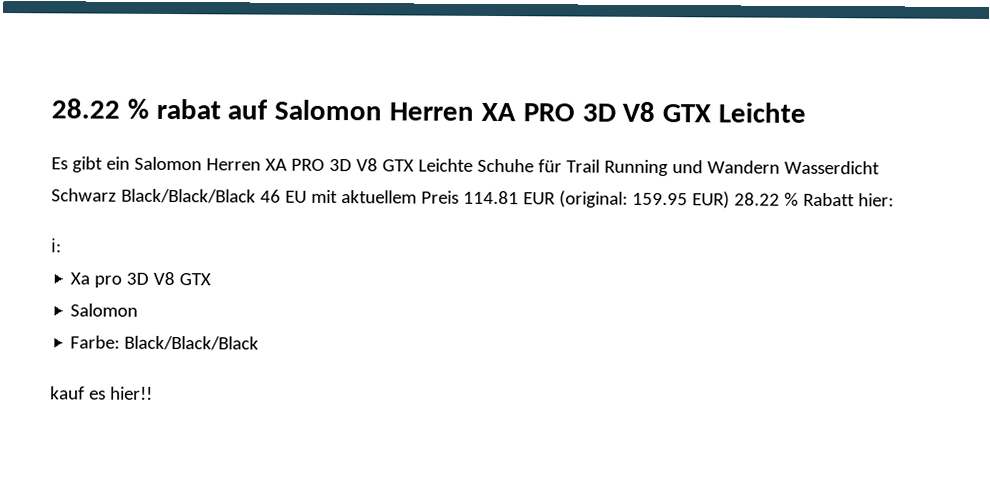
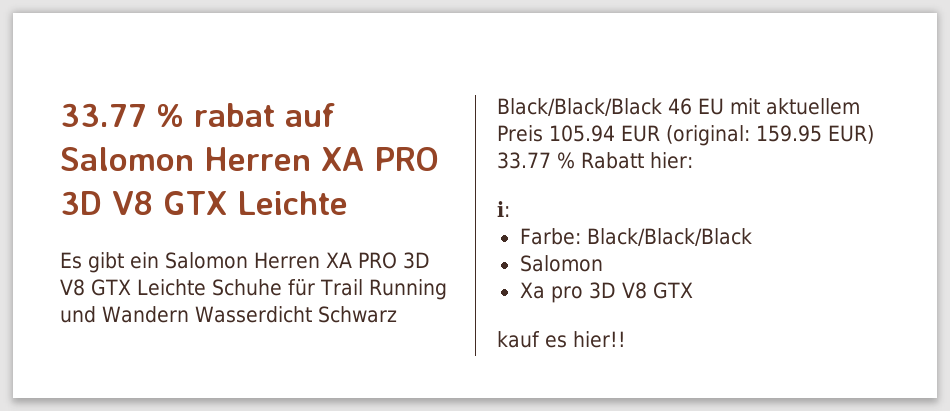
- 28.22 % rabat auf Salomon Herren XA PRO 3D V8 GTX Leichte
+ 33.77 % rabat auf Salomon Herren XA PRO 3D V8 GTX Leichte
- Es gibt ein Salomon Herren XA PRO 3D V8 GTX Leichte Schuhe für Trail Running und Wandern Wasserdicht Schwarz Black/Black/Black 46 EU mit aktuellem Preis 114.81 EUR (original: 159.95 EUR) 28.22 % Rabatt hier:
+ Es gibt ein Salomon Herren XA PRO 3D V8 GTX Leichte Schuhe für Trail Running und Wandern Wasserdicht Schwarz Black/Black/Black 46 EU mit aktuellem Preis 105.94 EUR (original: 159.95 EUR) 33.77 % Rabatt hier:
+ Farbe: Black/Black/Black
+ Salomon
  Xa pro 3D V8 GTX
- Salomon
- Farbe: Black/Black/Black

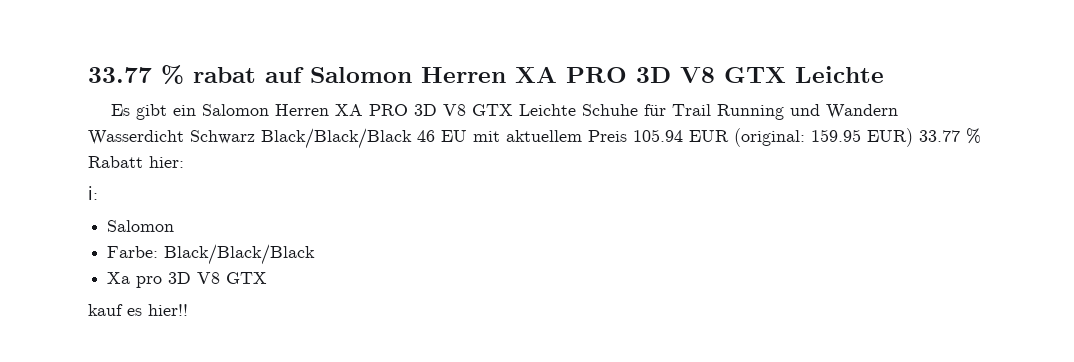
  ℹ:
+ Salomon
  Farbe: Black/Black/Black
- Salomon

